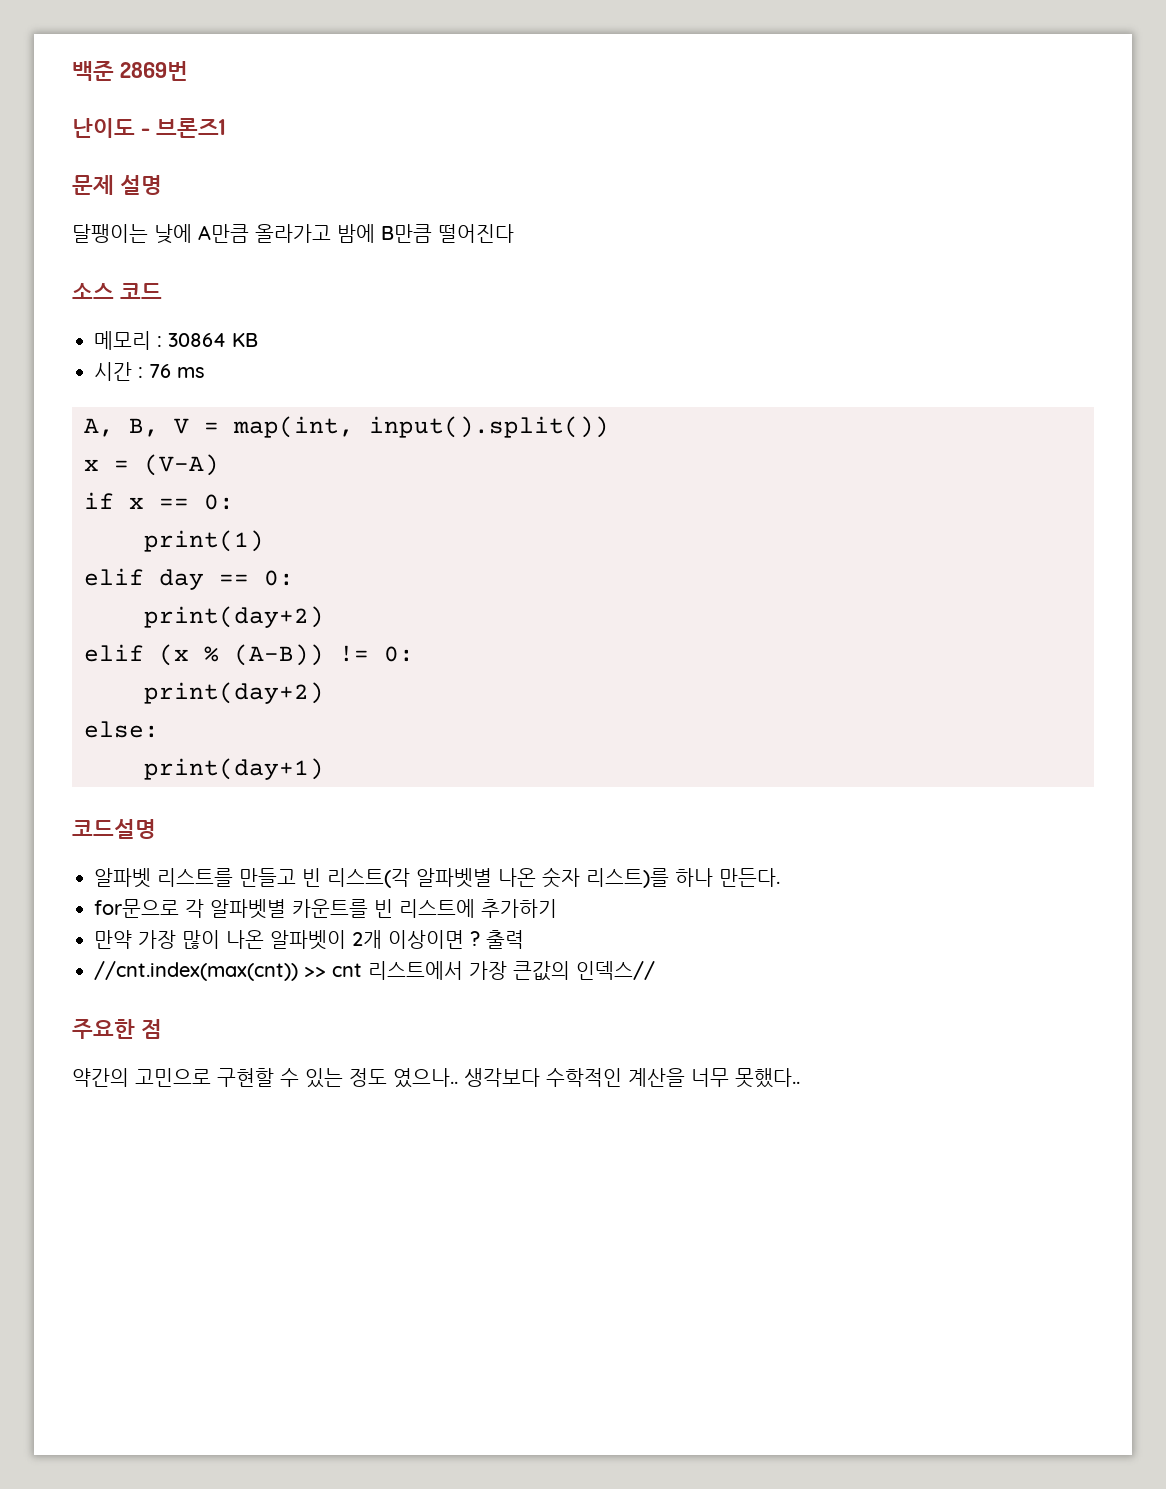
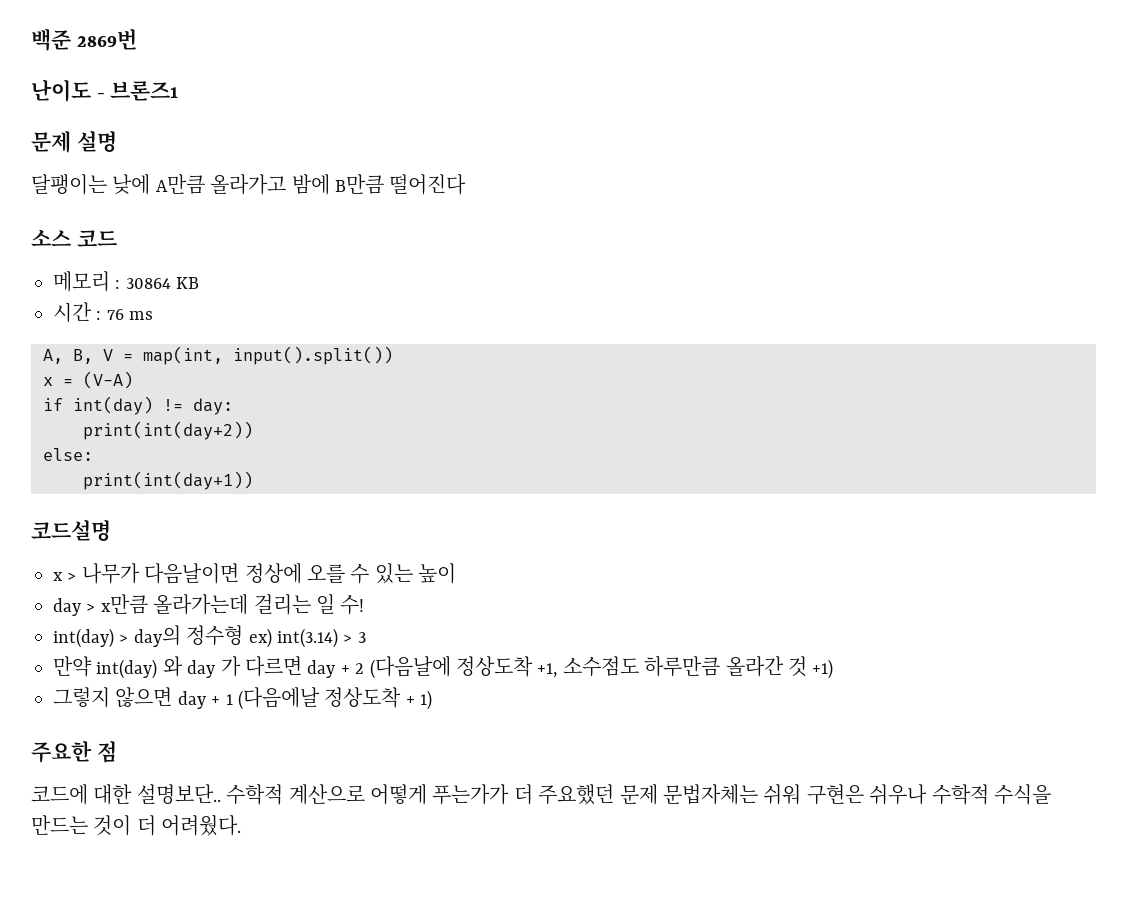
- if x == 0:
- print(1)
- elif day == 0:
- print(day+2)
- elif (x % (A-B)) != 0:
- print(day+2)
+ if int(day) != day:
+ print(int(day+2))
- print(day+1)
+ print(int(day+1))
- 알파벳 리스트를 만들고 빈 리스트(각 알파벳별 나온 숫자 리스트)를 하나 만든다.
- for문으로 각 알파벳별 카운트를 빈 리스트에 추가하기
- 만약 가장 많이 나온 알파벳이 2개 이상이면 ? 출력
- //cnt.index(max(cnt)) >> cnt 리스트에서 가장 큰값의 인덱스//
+ x > 나무가 다음날이면 정상에 오를 수 있는 높이
+ day > x만큼 올라가는데 걸리는 일 수!
+ int(day) > day의 정수형 ex) int(3.14) > 3
+ 만약 int(day) 와 day 가 다르면 day + 2 (다음날에 정상도착 +1, 소수점도 하루만큼 올라간 것 +1)
+ 그렇지 않으면 day + 1 (다음에날 정상도착 + 1)
  주요한 점
- 약간의 고민으로 구현할 수 있는 정도 였으나.. 생각보다 수학적인 계산을 너무 못했다..
+ 코드에 대한 설명보단.. 수학적 계산으로 어떻게 푸는가가 더 주요했던 문제 문법자체는 쉬워 구현은 쉬우나 수학적 수식을 만드는 것이 더 어려웠다.

